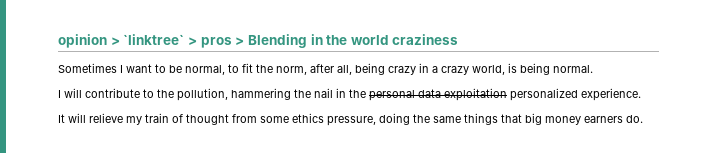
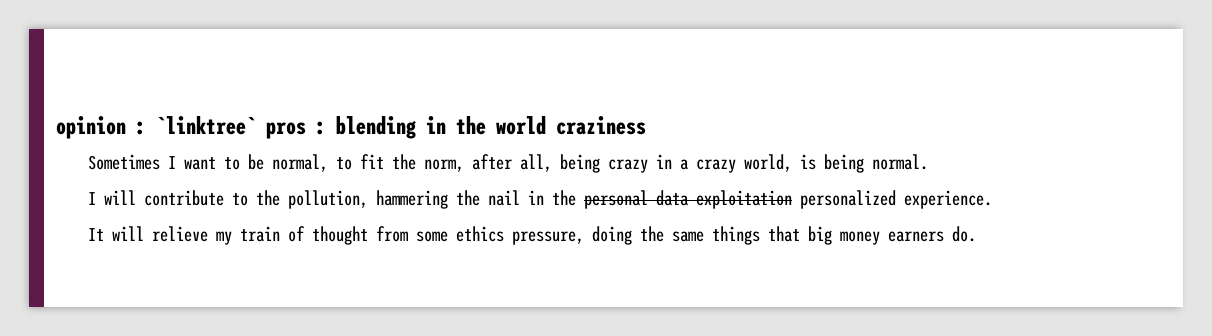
- opinion > `linktree` > pros > Blending in the world craziness
+ opinion : `linktree` pros : blending in the world craziness

